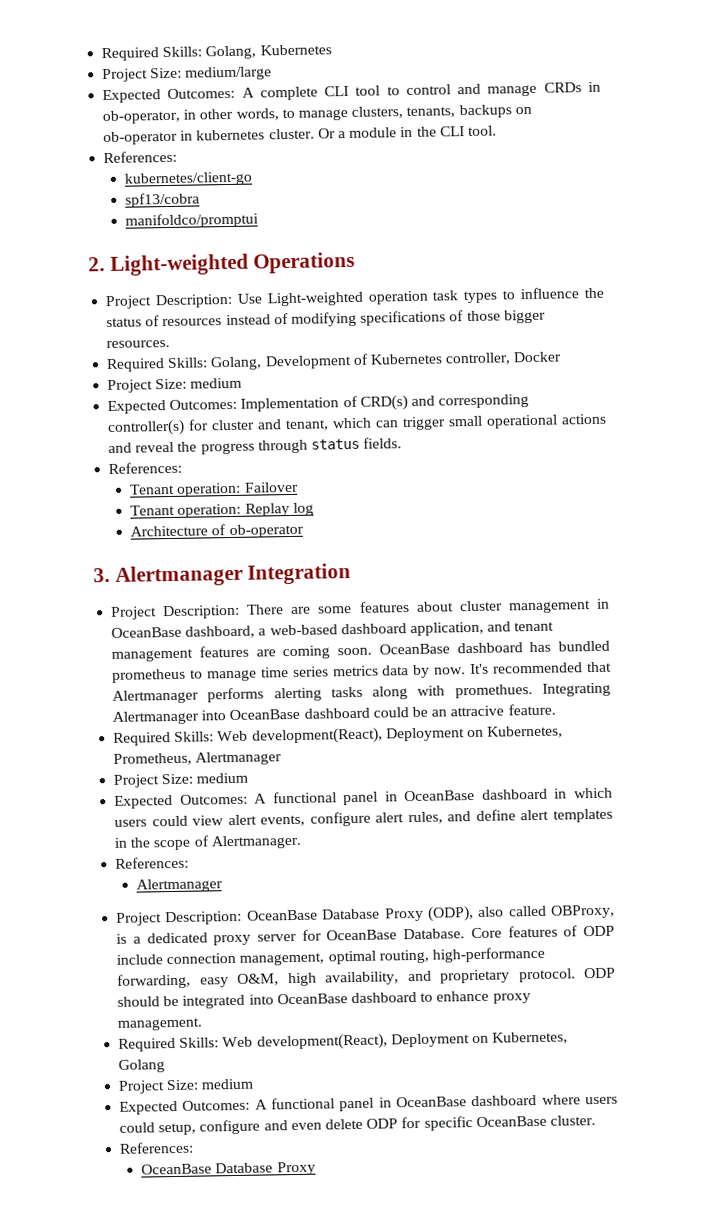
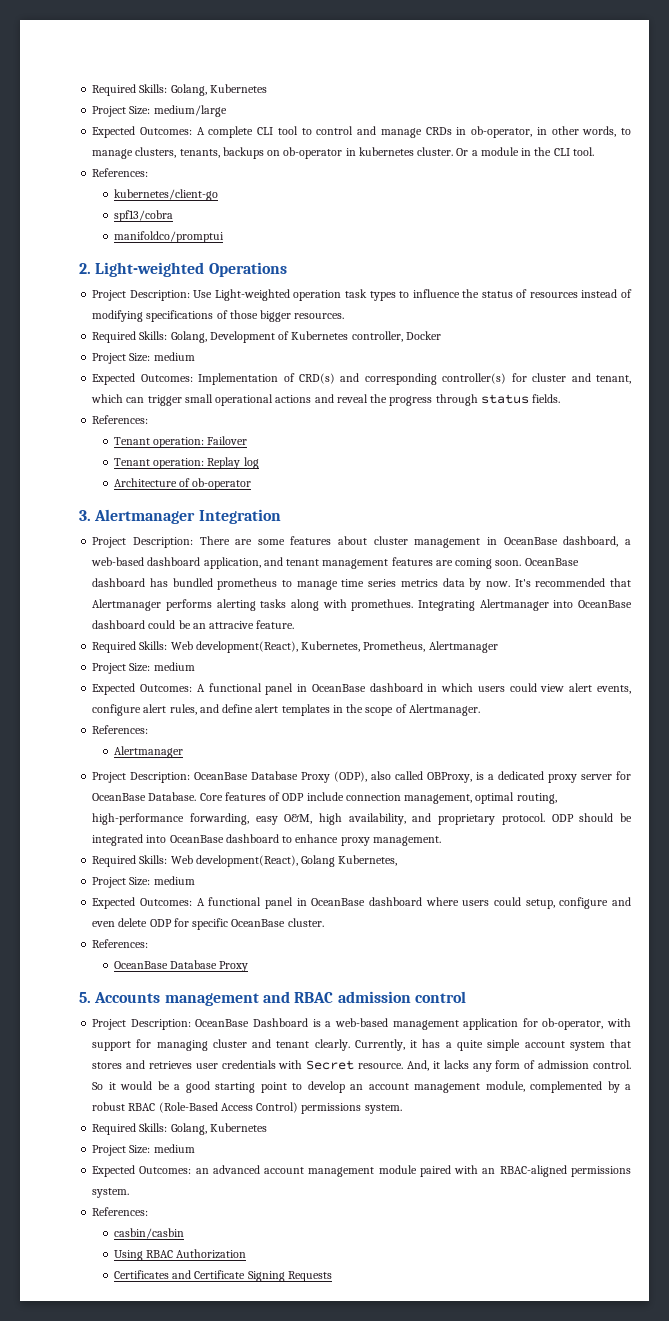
- Required Skills: Web development(React), Deployment on Kubernetes, Prometheus, Alertmanager
+ Required Skills: Web development(React), Kubernetes, Prometheus, Alertmanager
- Required Skills: Web development(React), Deployment on Kubernetes, Golang
+ Required Skills: Web development(React), Golang Kubernetes,
+ 5. Accounts management and RBAC admission control
+ Project Description: OceanBase Dashboard is a web-based management application for ob-operator, with support for managing cluster and tenant clearly. Currently, it has a quite simple account system that stores and retrieves user credentials with Secret resource. And, it lacks any form of admission control. So it would be a good starting point to develop an account management module, complemented by a robust RBAC (Role-Based Access Control) permissions system.
+ Required Skills: Golang, Kubernetes
+ Project Size: medium
+ Expected Outcomes: an advanced account management module paired with an RBAC-aligned permissions system.
+ References:
+ casbin/casbin
+ Using RBAC Authorization
+ Certificates and Certificate Signing Requests

